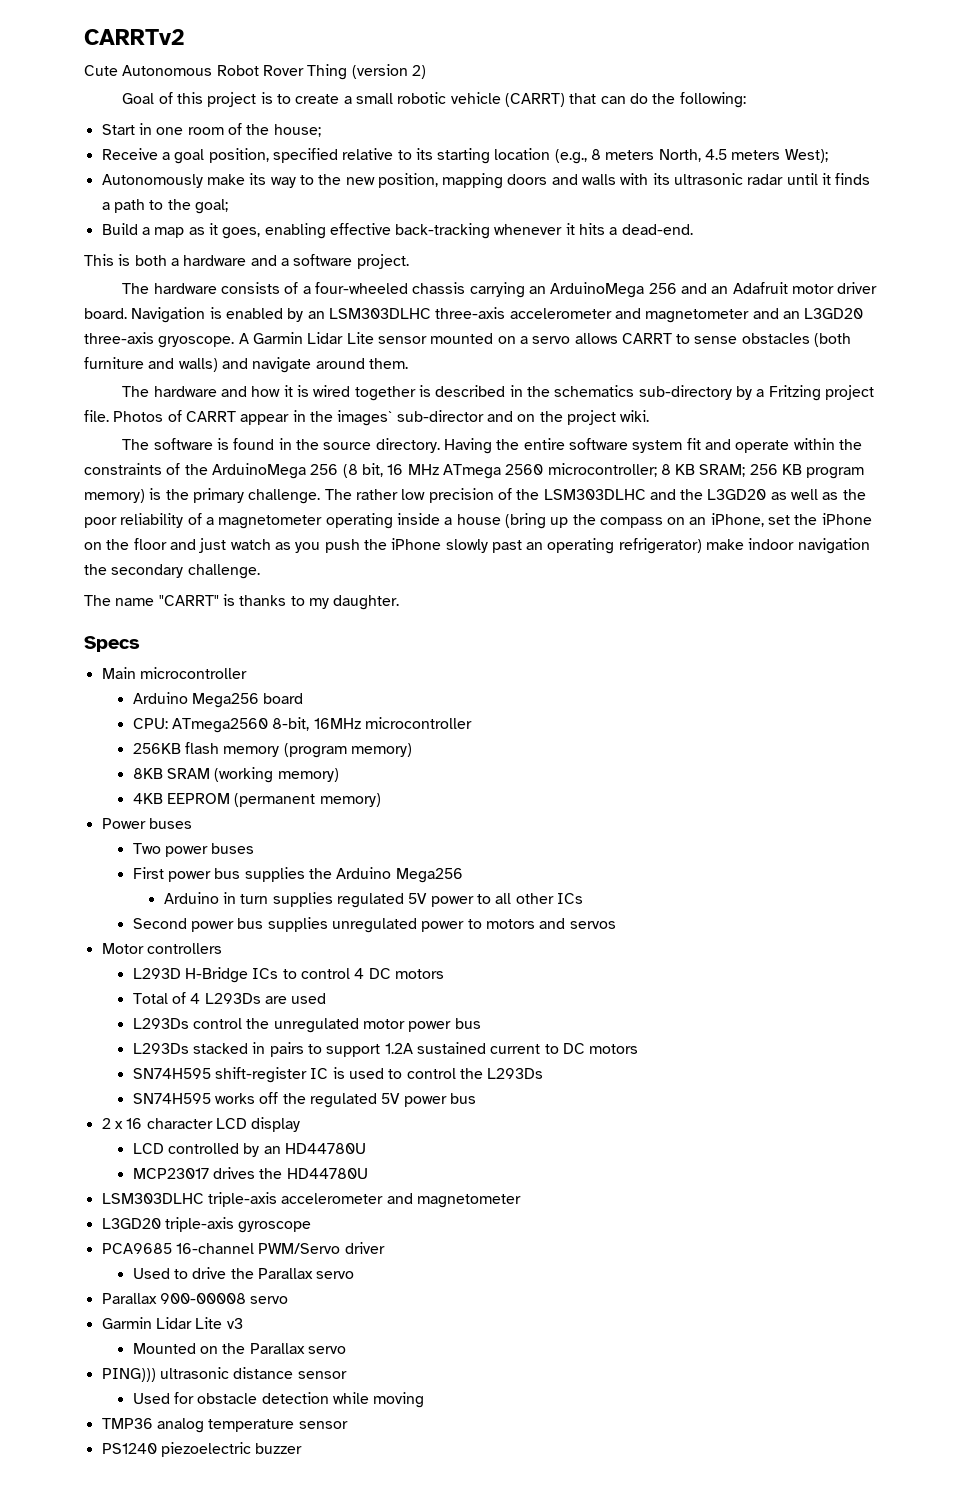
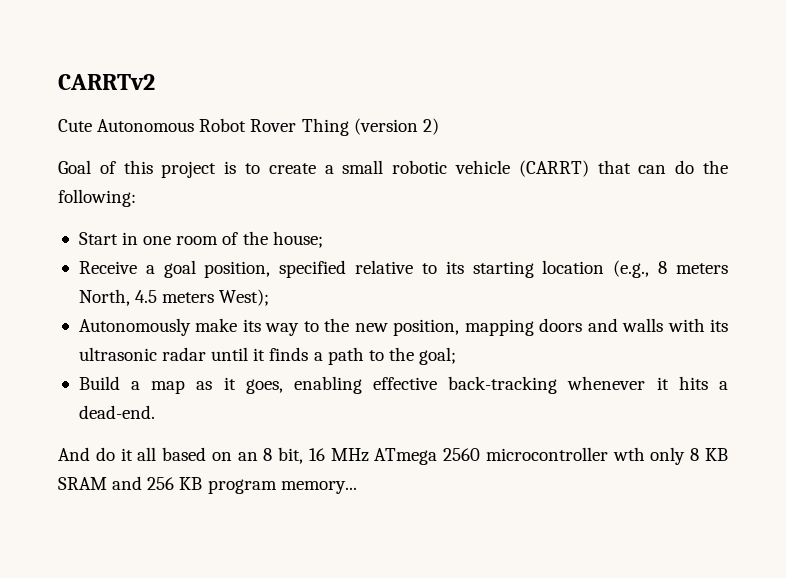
- This is both a hardware and a software project.
- The hardware consists of a four-wheeled chassis carrying an ArduinoMega 256 and an Adafruit motor driver board. Navigation is enabled by an LSM303DLHC three-axis accelerometer and magnetometer and an L3GD20 three-axis gryoscope. A Garmin Lidar Lite sensor mounted on a servo allows CARRT to sense obstacles (both furniture and walls) and navigate around them.
- The hardware and how it is wired together is described in the schematics sub-directory by a Fritzing project file. Photos of CARRT appear in the images` sub-director and on the project wiki.
- The software is found in the source directory. Having the entire software system fit and operate within the constraints of the ArduinoMega 256 (8 bit, 16 MHz ATmega 2560 microcontroller; 8 KB SRAM; 256 KB program memory) is the primary challenge. The rather low precision of the LSM303DLHC and the L3GD20 as well as the poor reliability of a magnetometer operating inside a house (bring up the compass on an iPhone, set the iPhone on the floor and just watch as you push the iPhone slowly past an operating refrigerator) make indoor navigation the secondary challenge.
- The name "CARRT" is thanks to my daughter.
- Specs
- Main microcontroller
- Arduino Mega256 board
- CPU: ATmega2560 8-bit, 16MHz microcontroller
- 256KB flash memory (program memory)
- 8KB SRAM (working memory)
- 4KB EEPROM (permanent memory)
- Power buses
- Two power buses
- First power bus supplies the Arduino Mega256
- Arduino in turn supplies regulated 5V power to all other ICs
- Second power bus supplies unregulated power to motors and servos
- Motor controllers
- L293D H-Bridge ICs to control 4 DC motors
- Total of 4 L293Ds are used
- L293Ds control the unregulated motor power bus
- L293Ds stacked in pairs to support 1.2A sustained current to DC motors
- SN74H595 shift-register IC is used to control the L293Ds
- SN74H595 works off the regulated 5V power bus
- 2 x 16 character LCD display
- LCD controlled by an HD44780U
- MCP23017 drives the HD44780U
- LSM303DLHC triple-axis accelerometer and magnetometer
- L3GD20 triple-axis gyroscope
- PCA9685 16-channel PWM/Servo driver
- Used to drive the Parallax servo
- Parallax 900-00008 servo
- Garmin Lidar Lite v3
- Mounted on the Parallax servo
- PING))) ultrasonic distance sensor
- Used for obstacle detection while moving
- TMP36 analog temperature sensor
- PS1240 piezoelectric buzzer
+ And do it all based on an 8 bit, 16 MHz ATmega 2560 microcontroller wth only 8 KB SRAM and 256 KB program memory...

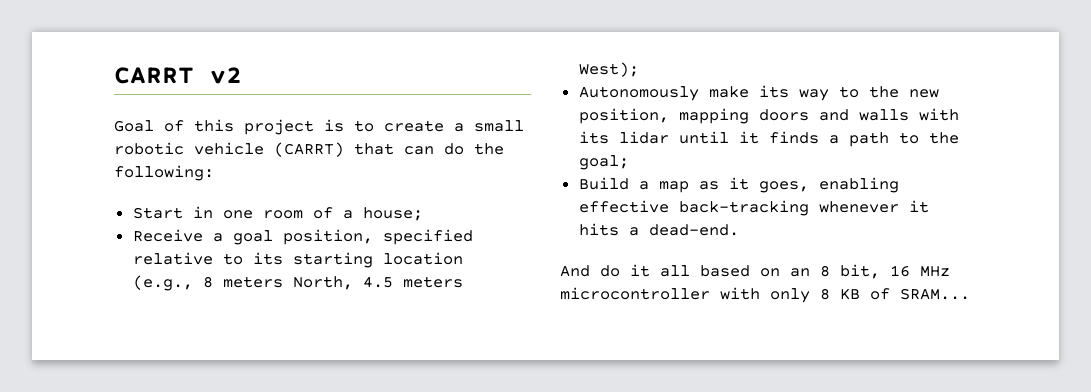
- CARRTv2
- Cute Autonomous Robot Rover Thing (version 2)
+ CARRT v2
- Start in one room of the house;
+ Start in one room of a house;
- Autonomously make its way to the new position, mapping doors and walls with its ultrasonic radar until it finds a path to the goal;
+ Autonomously make its way to the new position, mapping doors and walls with its lidar until it finds a path to the goal;
- And do it all based on an 8 bit, 16 MHz ATmega 2560 microcontroller wth only 8 KB SRAM and 256 KB program memory...
+ And do it all based on an 8 bit, 16 MHz microcontroller with only 8 KB of SRAM...

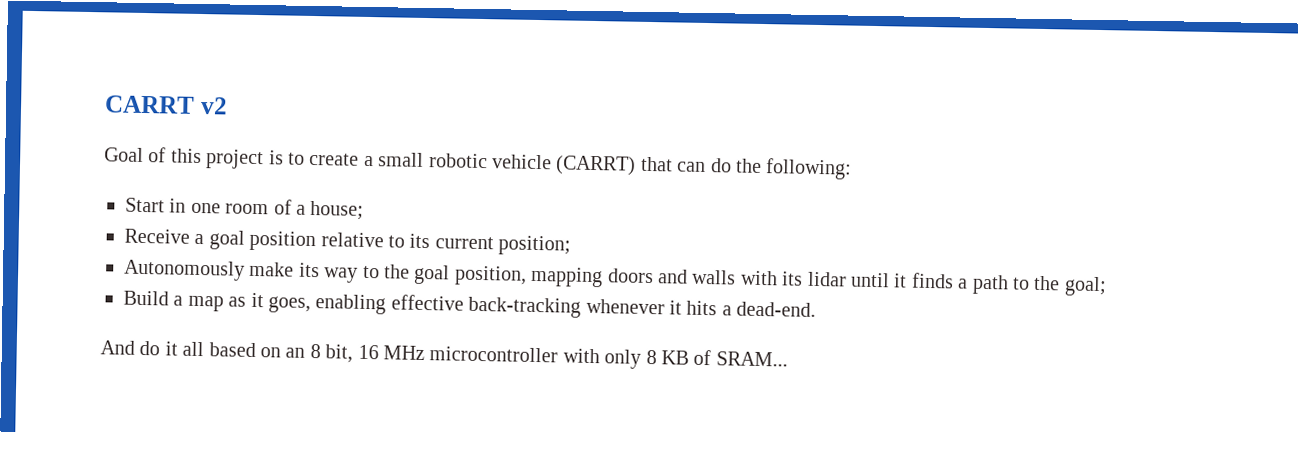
- Receive a goal position, specified relative to its starting location (e.g., 8 meters North, 4.5 meters West);
+ Receive a goal position relative to its current position;
- Autonomously make its way to the new position, mapping doors and walls with its lidar until it finds a path to the goal;
+ Autonomously make its way to the goal position, mapping doors and walls with its lidar until it finds a path to the goal;

